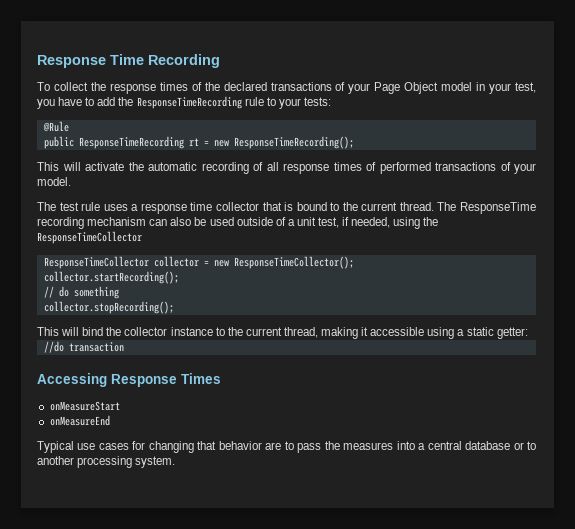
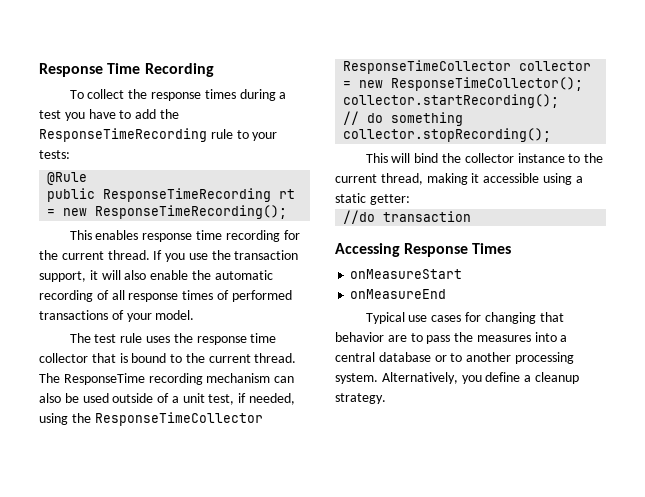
- To collect the response times of the declared transactions of your Page Object model in your test, you have to add the ResponseTimeRecording rule to your tests:
+ To collect the response times during a test you have to add the ResponseTimeRecording rule to your tests:
- This will activate the automatic recording of all response times of performed transactions of your model.
+ This enables response time recording for the current thread. If you use the transaction support, it will also enable the automatic recording of all response times of performed transactions of your model.
- The test rule uses a response time collector that is bound to the current thread.
+ The test rule uses the response time collector that is bound to the current thread.
+ Alternatively, you define a cleanup strategy.

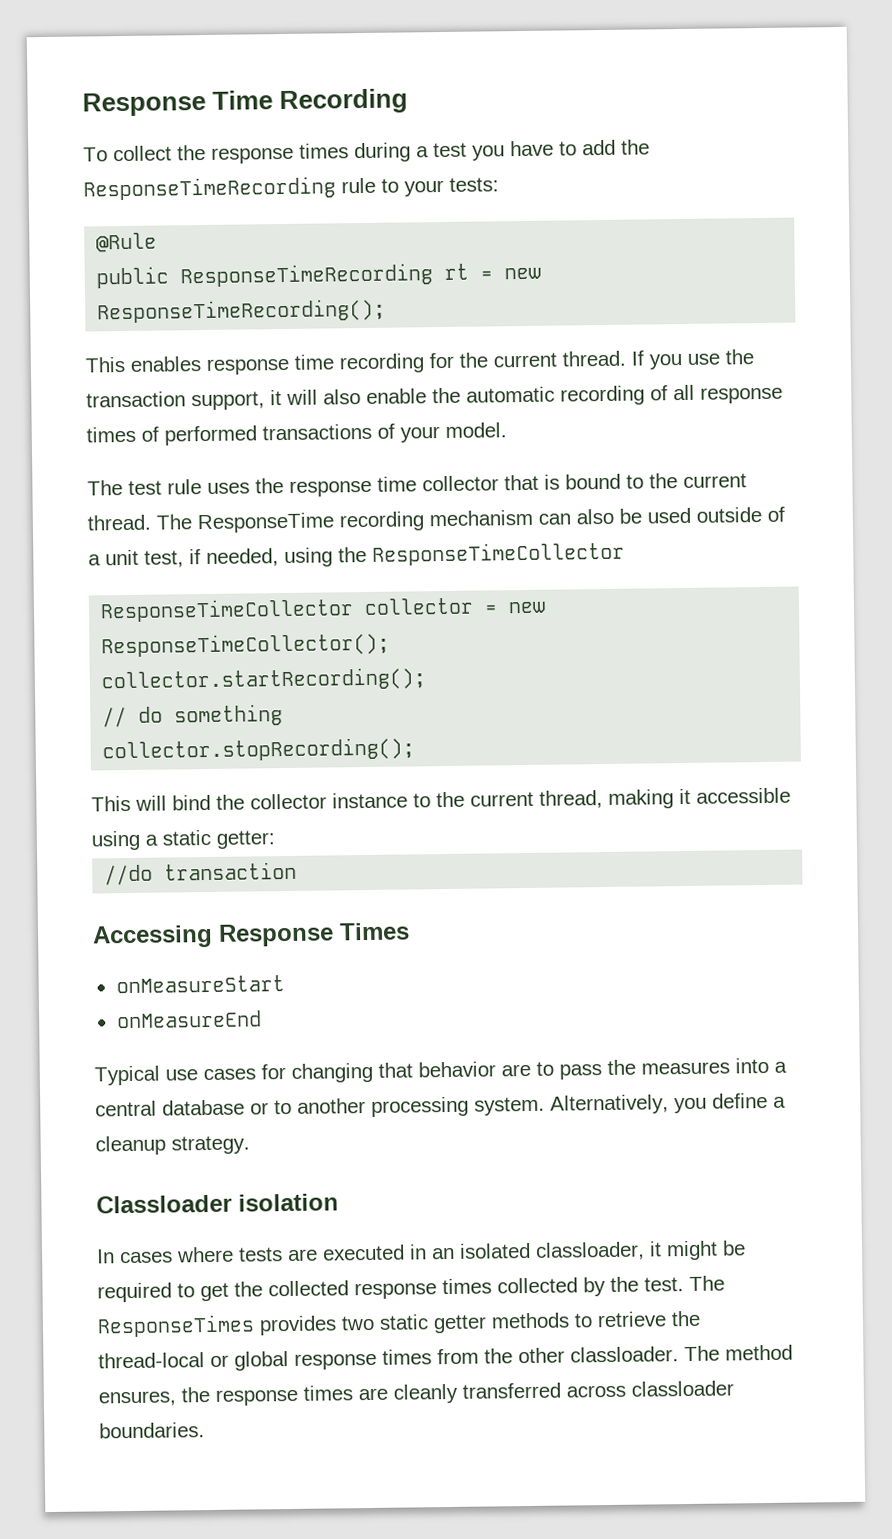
+ Classloader isolation
+ In cases where tests are executed in an isolated classloader, it might be required to get the collected response times collected by the test. The ResponseTimes provides two static getter methods to retrieve the thread-local or global response times from the other classloader. The method ensures, the response times are cleanly transferred across classloader boundaries.

